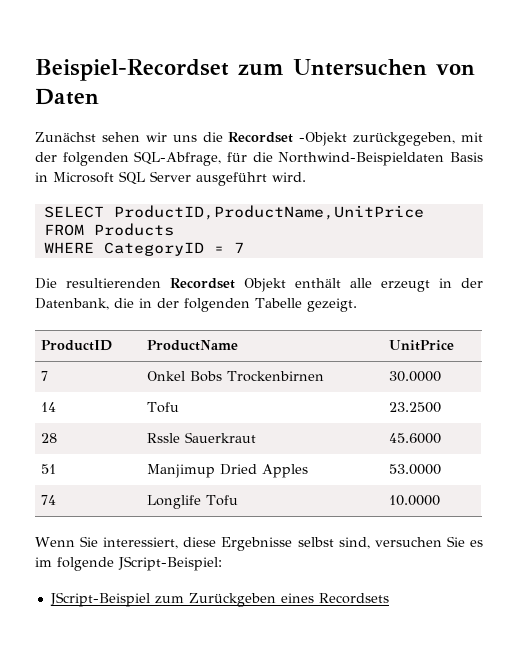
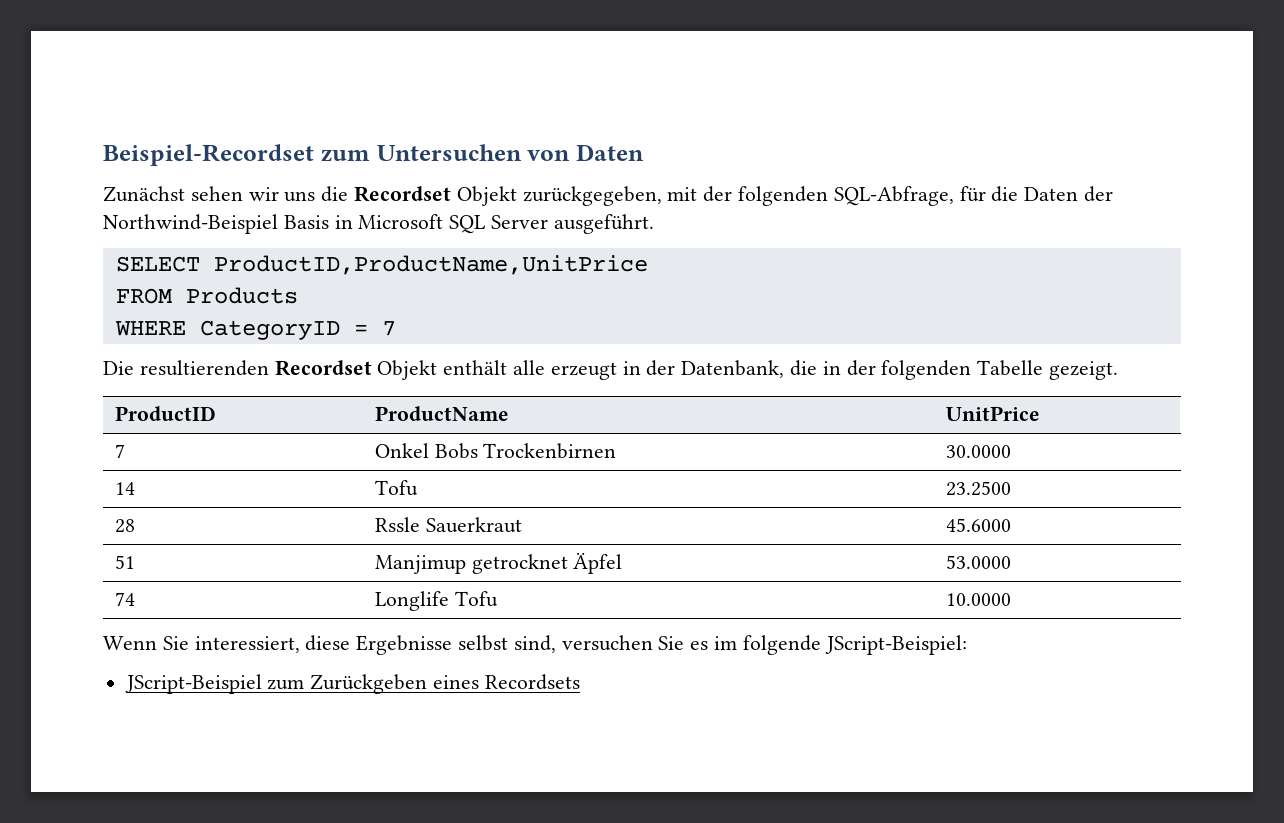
- Zunächst sehen wir uns die Recordset -Objekt zurückgegeben, mit der folgenden SQL-Abfrage, für die Northwind-Beispieldaten Basis in Microsoft SQL Server ausgeführt wird.
+ Zunächst sehen wir uns die Recordset Objekt zurückgegeben, mit der folgenden SQL-Abfrage, für die Daten der Northwind-Beispiel Basis in Microsoft SQL Server ausgeführt.
- 51 | Manjimup Dried Apples | 53.0000
+ 51 | Manjimup getrocknet Äpfel | 53.0000

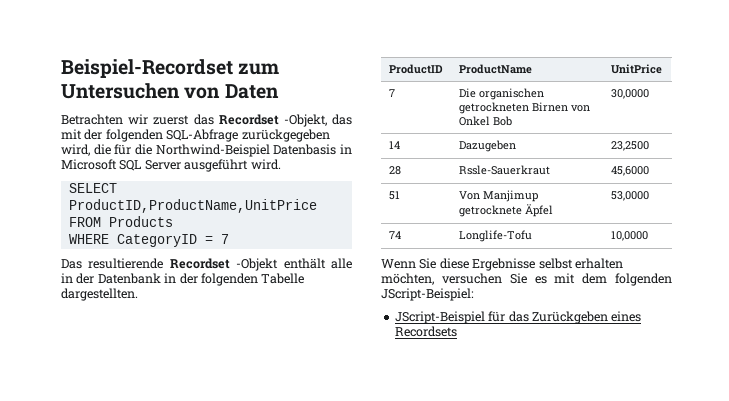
- Zunächst sehen wir uns die Recordset Objekt zurückgegeben, mit der folgenden SQL-Abfrage, für die Daten der Northwind-Beispiel Basis in Microsoft SQL Server ausgeführt.
+ Betrachten wir zuerst das Recordset -Objekt, das mit der folgenden SQL-Abfrage zurückgegeben wird, die für die Northwind-Beispiel Datenbasis in Microsoft SQL Server ausgeführt wird.
- Die resultierenden Recordset Objekt enthält alle erzeugt in der Datenbank, die in der folgenden Tabelle gezeigt.
+ Das resultierende Recordset -Objekt enthält alle in der Datenbank in der folgenden Tabelle dargestellten.
- 7 | Onkel Bobs Trockenbirnen | 30.0000
+ 7 | Die organischen getrockneten Birnen von Onkel Bob | 30,0000
- 14 | Tofu | 23.2500
+ 14 | Dazugeben | 23,2500
- 28 | Rssle Sauerkraut | 45.6000
- 51 | Manjimup getrocknet Äpfel | 53.0000
+ 28 | Rssle-Sauerkraut | 45,6000
+ 51 | Von Manjimup getrocknete Äpfel | 53,0000
- 74 | Longlife Tofu | 10.0000
+ 74 | Longlife-Tofu | 10,0000
- Wenn Sie interessiert, diese Ergebnisse selbst sind, versuchen Sie es im folgende JScript-Beispiel:
+ Wenn Sie diese Ergebnisse selbst erhalten möchten, versuchen Sie es mit dem folgenden JScript-Beispiel:
- JScript-Beispiel zum Zurückgeben eines Recordsets
+ JScript-Beispiel für das Zurückgeben eines Recordsets

